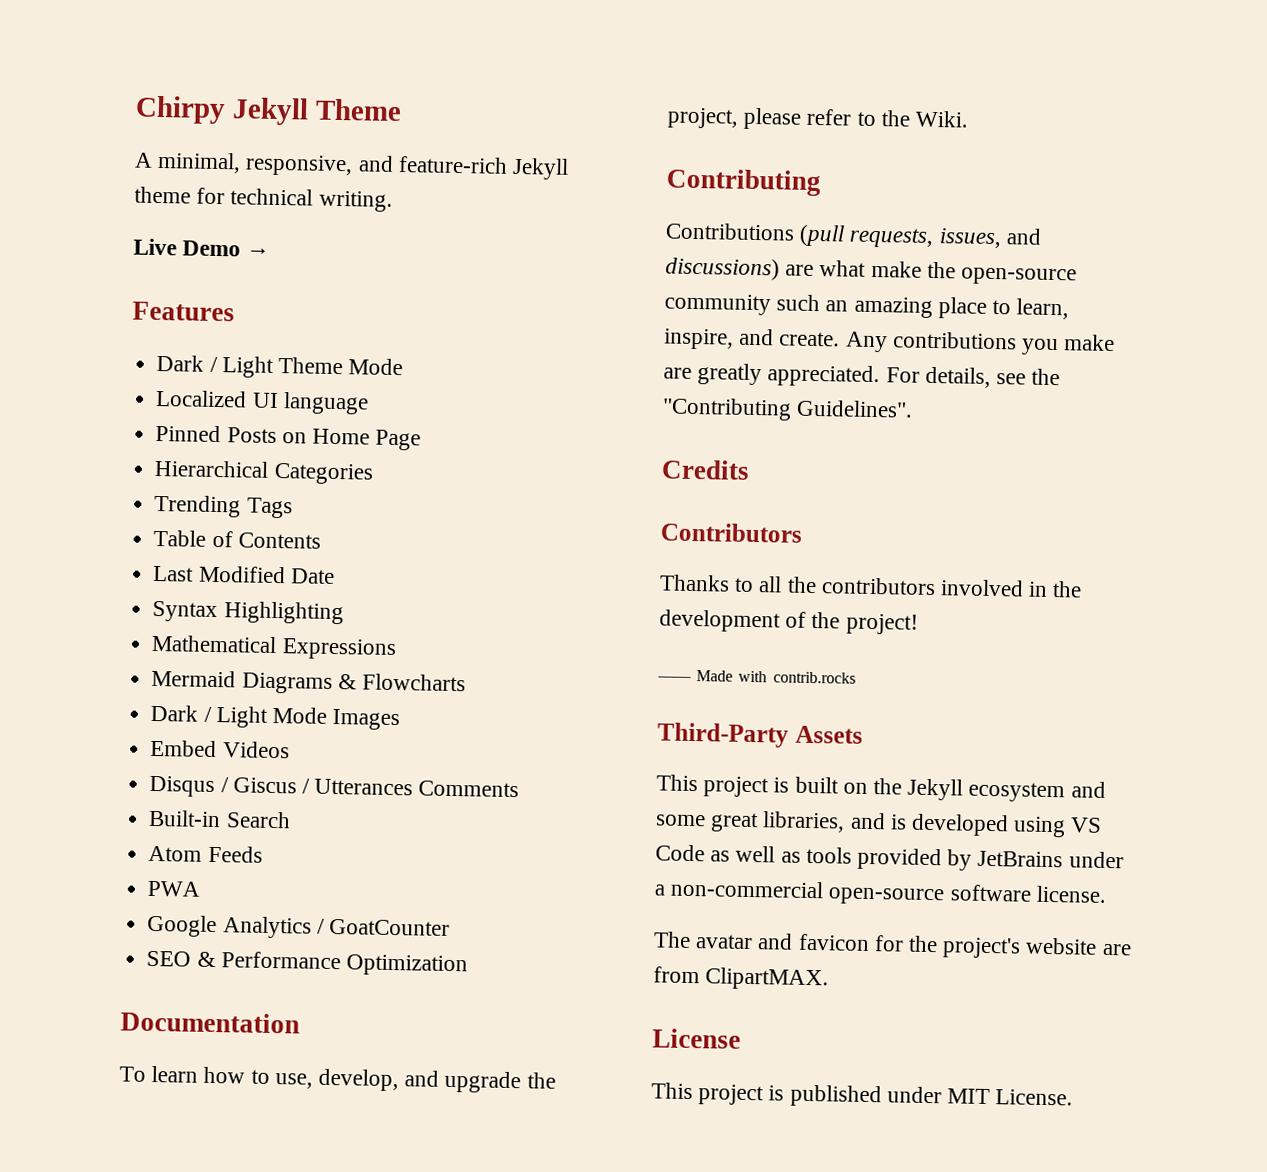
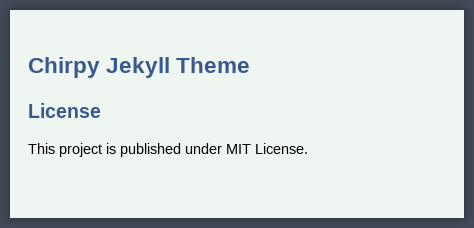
- A minimal, responsive, and feature-rich Jekyll theme for technical writing.
- Live Demo →
- Features
- Dark / Light Theme Mode
- Localized UI language
- Pinned Posts on Home Page
- Hierarchical Categories
- Trending Tags
- Table of Contents
- Last Modified Date
- Syntax Highlighting
- Mathematical Expressions
- Mermaid Diagrams & Flowcharts
- Dark / Light Mode Images
- Embed Videos
- Disqus / Giscus / Utterances Comments
- Built-in Search
- Atom Feeds
- PWA
- Google Analytics / GoatCounter
- SEO & Performance Optimization
- Documentation
- To learn how to use, develop, and upgrade the project, please refer to the Wiki.
- Contributing
- Contributions (pull requests, issues, and discussions) are what make the open-source community such an amazing place to learn, inspire, and create. Any contributions you make are greatly appreciated. For details, see the "Contributing Guidelines".
- Credits
- Contributors
- Thanks to all the contributors involved in the development of the project!
- —— Made with contrib.rocks
- Third-Party Assets
- This project is built on the Jekyll ecosystem and some great libraries, and is developed using VS Code as well as tools provided by JetBrains under a non-commercial open-source software license.
- The avatar and favicon for the project's website are from ClipartMAX.

